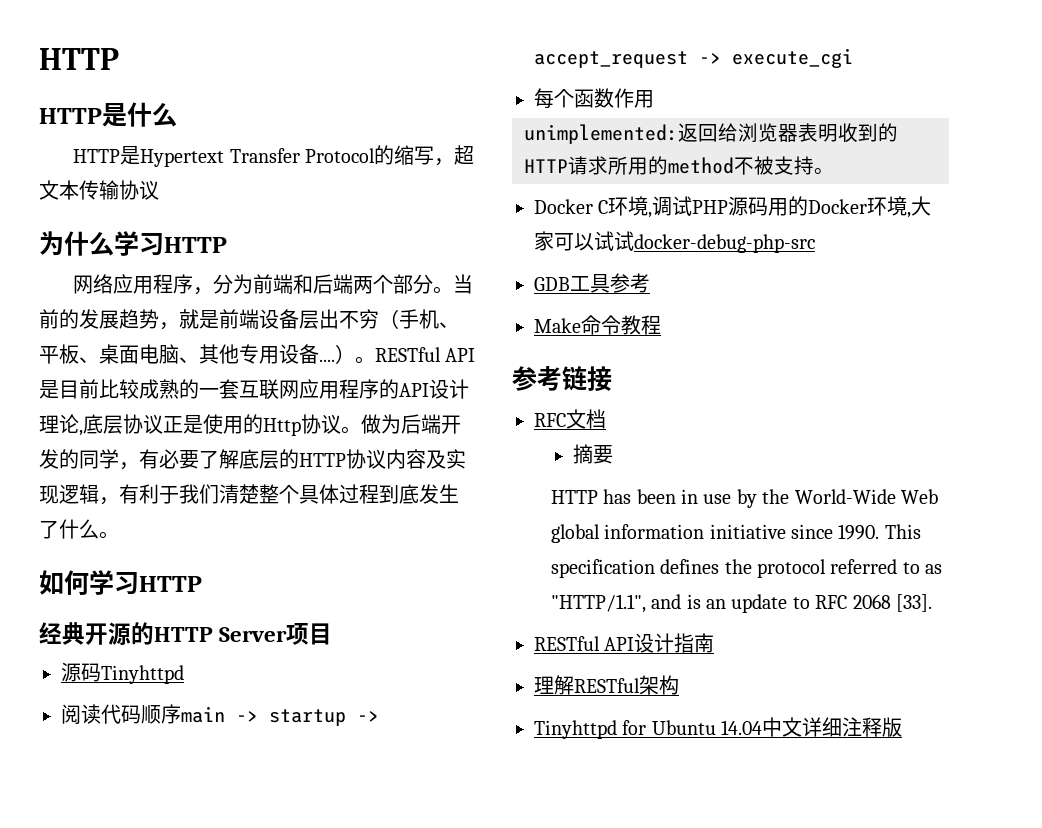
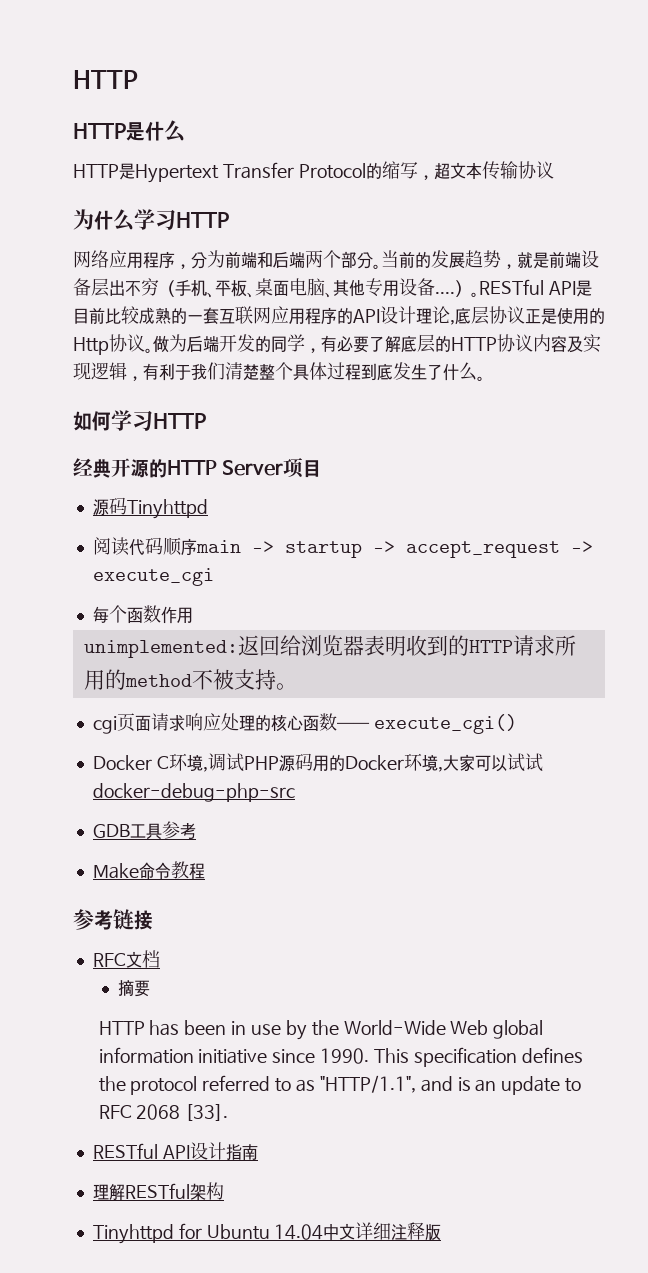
+ cgi页面请求响应处理的核心函数—— execute_cgi()

